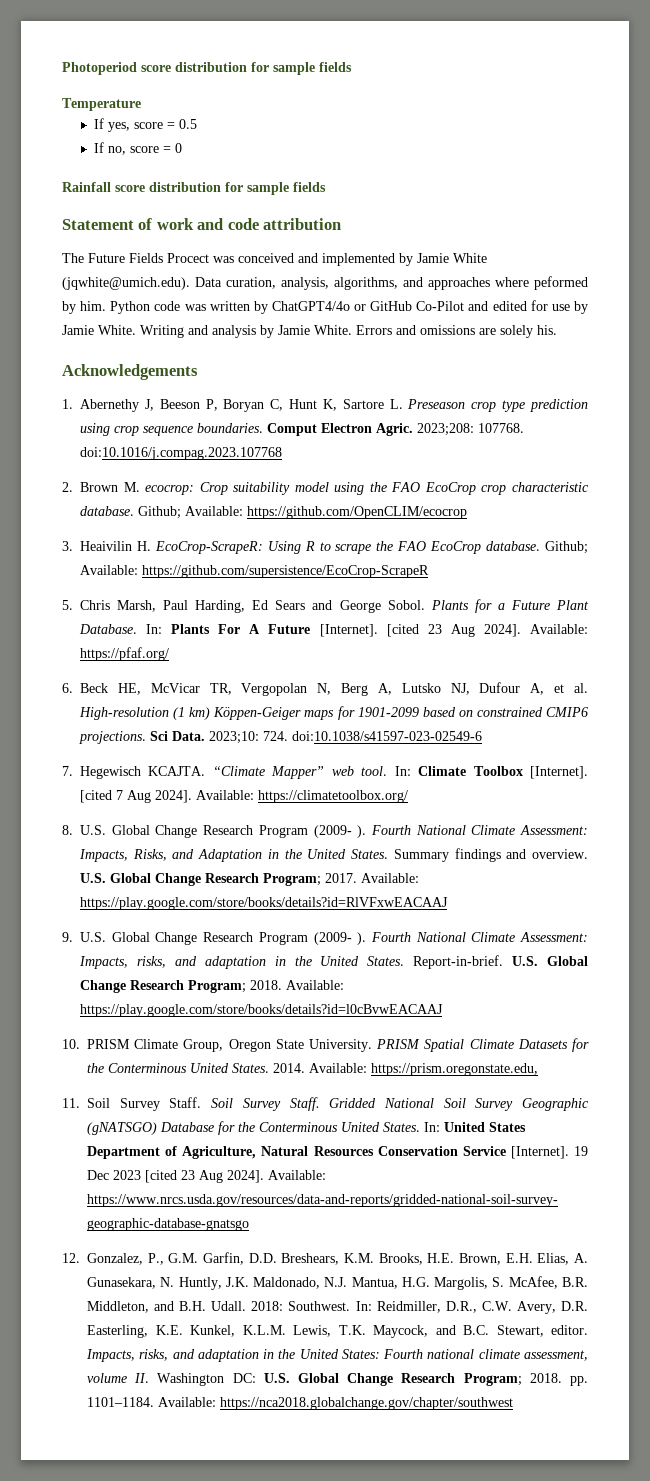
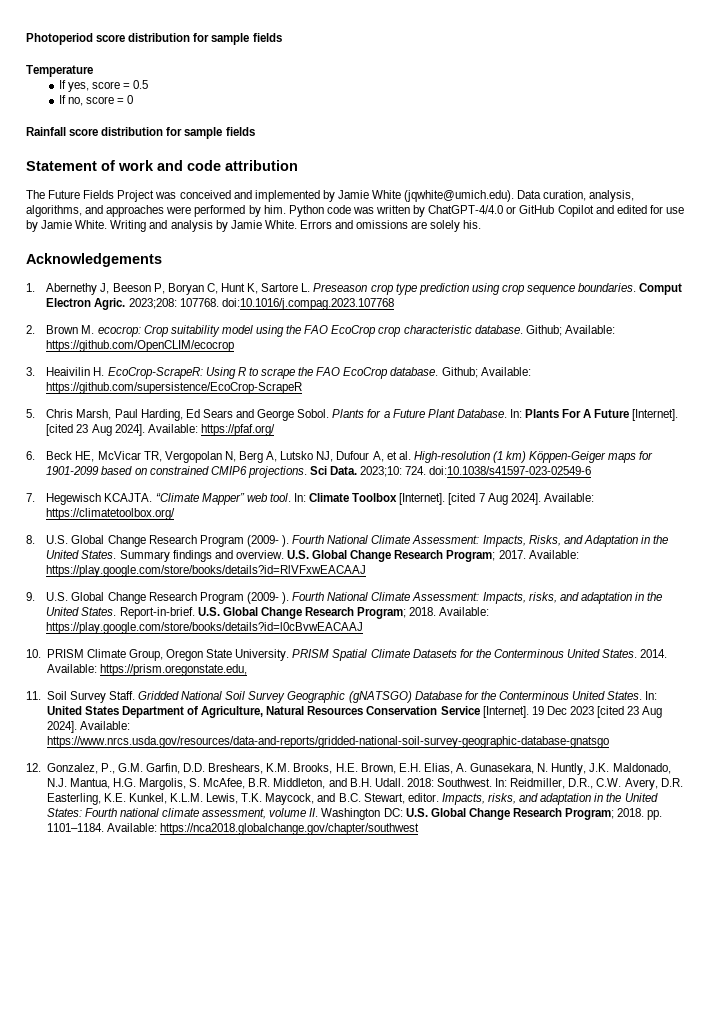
- The Future Fields Procect was conceived and implemented by Jamie White (jqwhite@umich.edu). Data curation, analysis, algorithms, and approaches where peformed by him.
+ The Future Fields Project was conceived and implemented by Jamie White (jqwhite@umich.edu). Data curation, analysis, algorithms, and approaches were performed by him.
- Python code was written by ChatGPT4/4o or GitHub Co-Pilot and edited for use by Jamie White.
+ Python code was written by ChatGPT-4/4.0 or GitHub Copilot and edited for use by Jamie White.
- 11. Soil Survey Staff. Soil Survey Staff.
+ 11. Soil Survey Staff.

